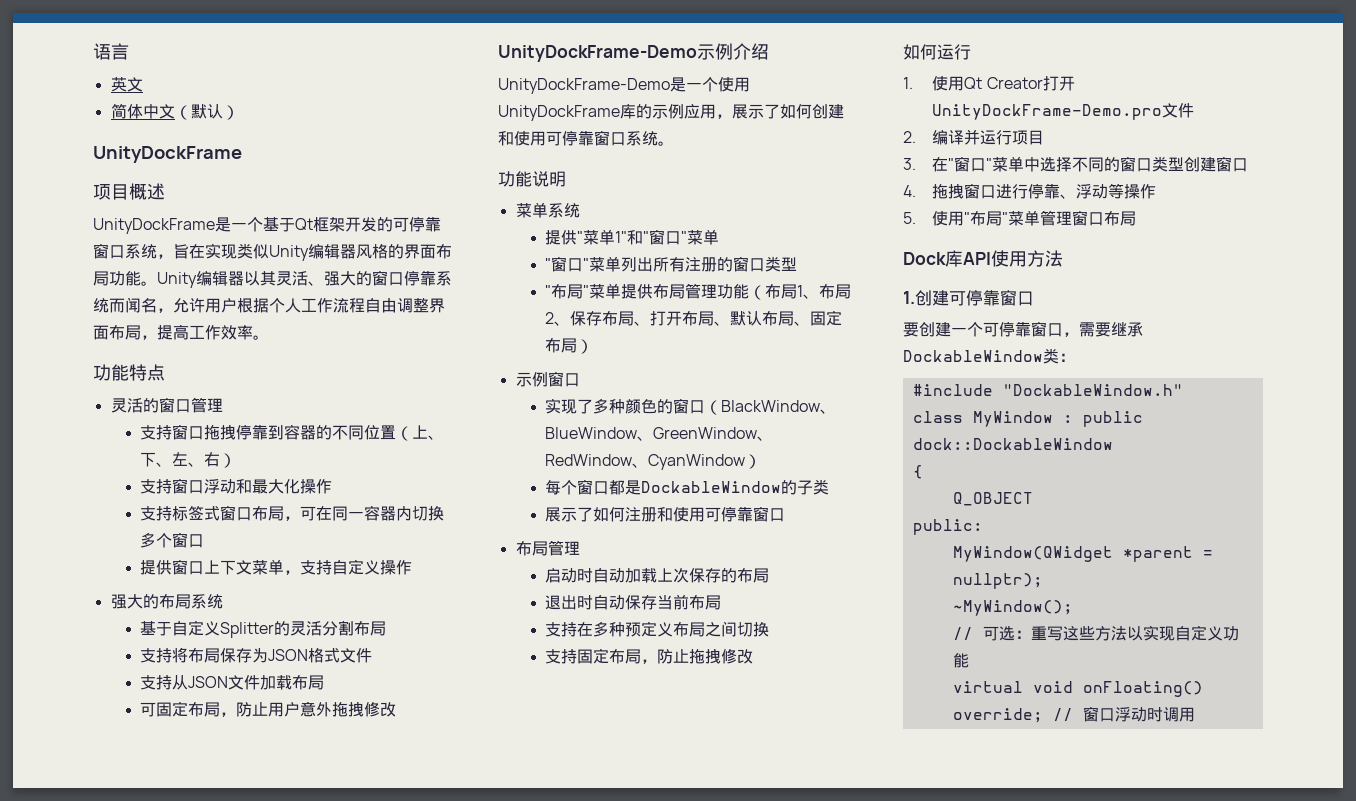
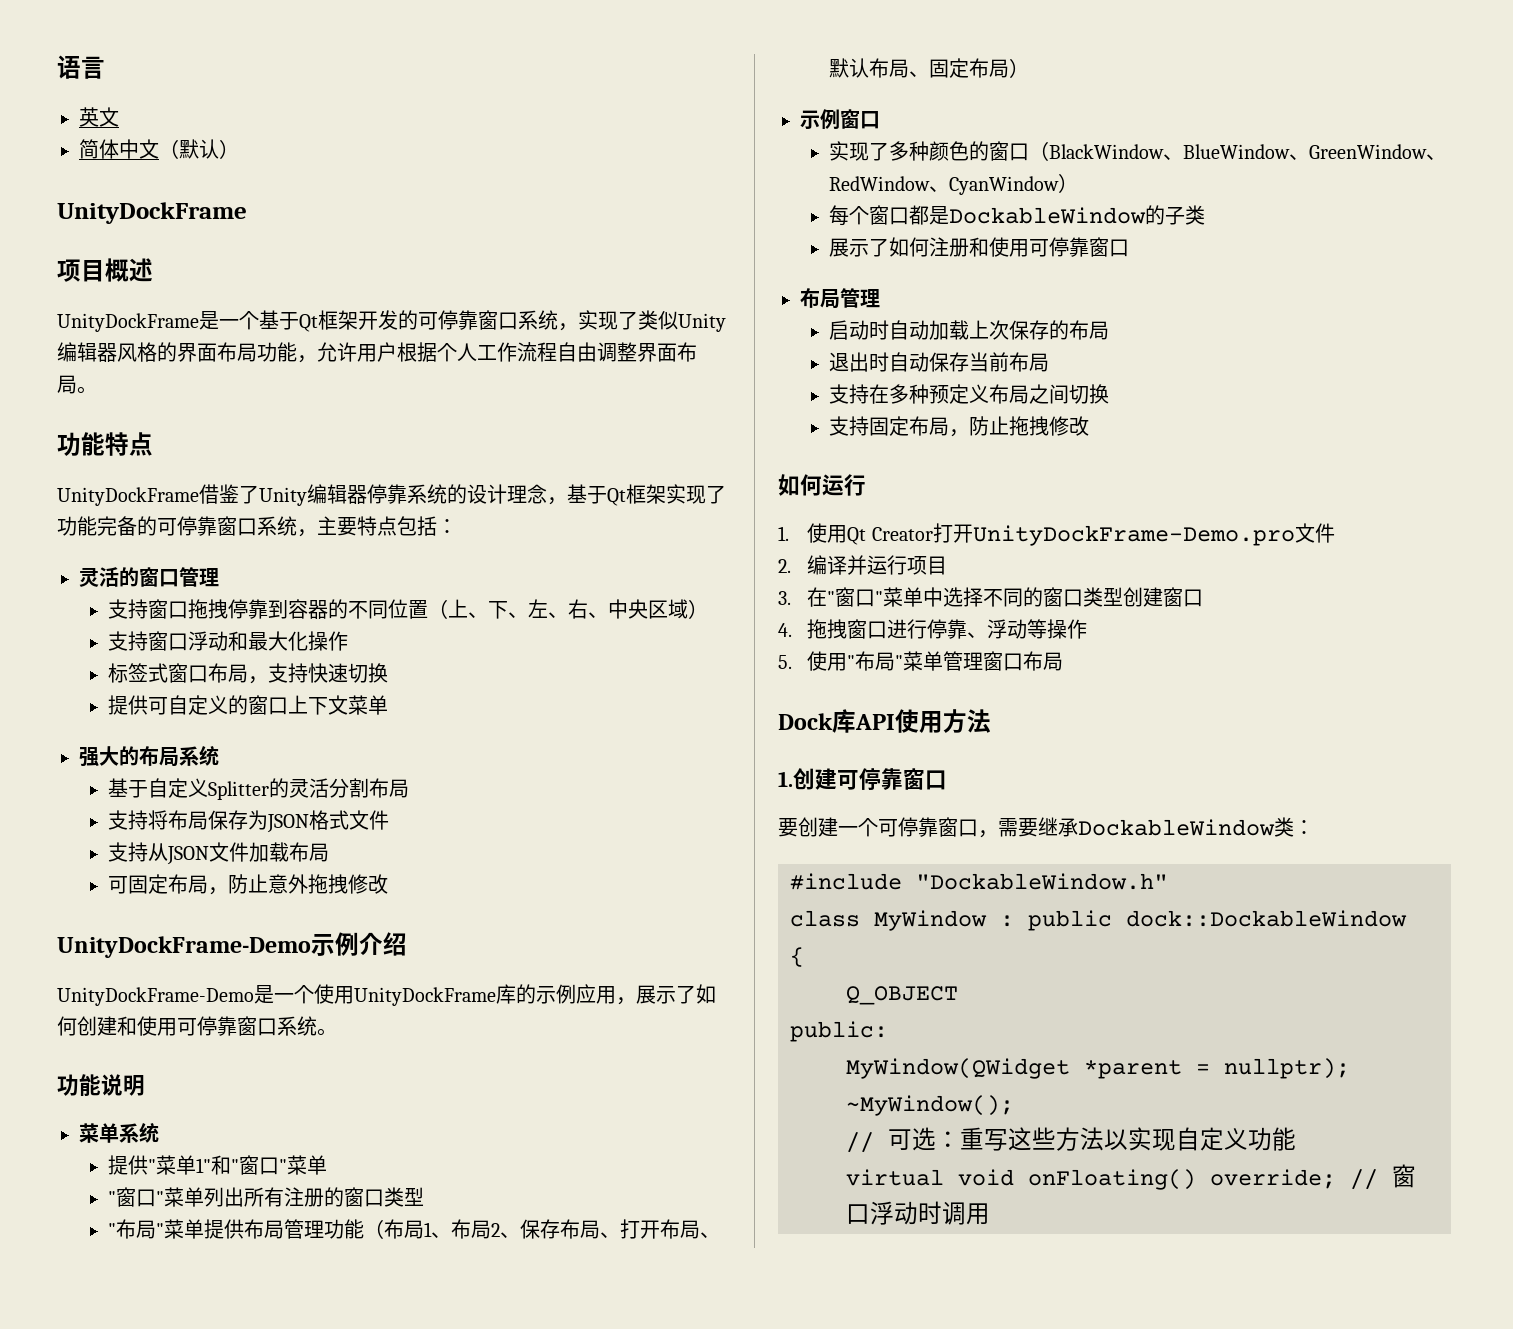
- UnityDockFrame是一个基于Qt框架开发的可停靠窗口系统，旨在实现类似Unity编辑器风格的界面布局功能。Unity编辑器以其灵活、强大的窗口停靠系统而闻名，允许用户根据个人工作流程自由调整界面布局，提高工作效率。
+ UnityDockFrame是一个基于Qt框架开发的可停靠窗口系统，实现了类似Unity编辑器风格的界面布局功能，允许用户根据个人工作流程自由调整界面布局。
+ UnityDockFrame借鉴了Unity编辑器停靠系统的设计理念，基于Qt框架实现了功能完备的可停靠窗口系统，主要特点包括：
- 支持窗口拖拽停靠到容器的不同位置（上、下、左、右）
+ 支持窗口拖拽停靠到容器的不同位置（上、下、左、右、中央区域）
- 支持标签式窗口布局，可在同一容器内切换多个窗口
- 提供窗口上下文菜单，支持自定义操作
+ 标签式窗口布局，支持快速切换
+ 提供可自定义的窗口上下文菜单
- 可固定布局，防止用户意外拖拽修改
+ 可固定布局，防止意外拖拽修改

